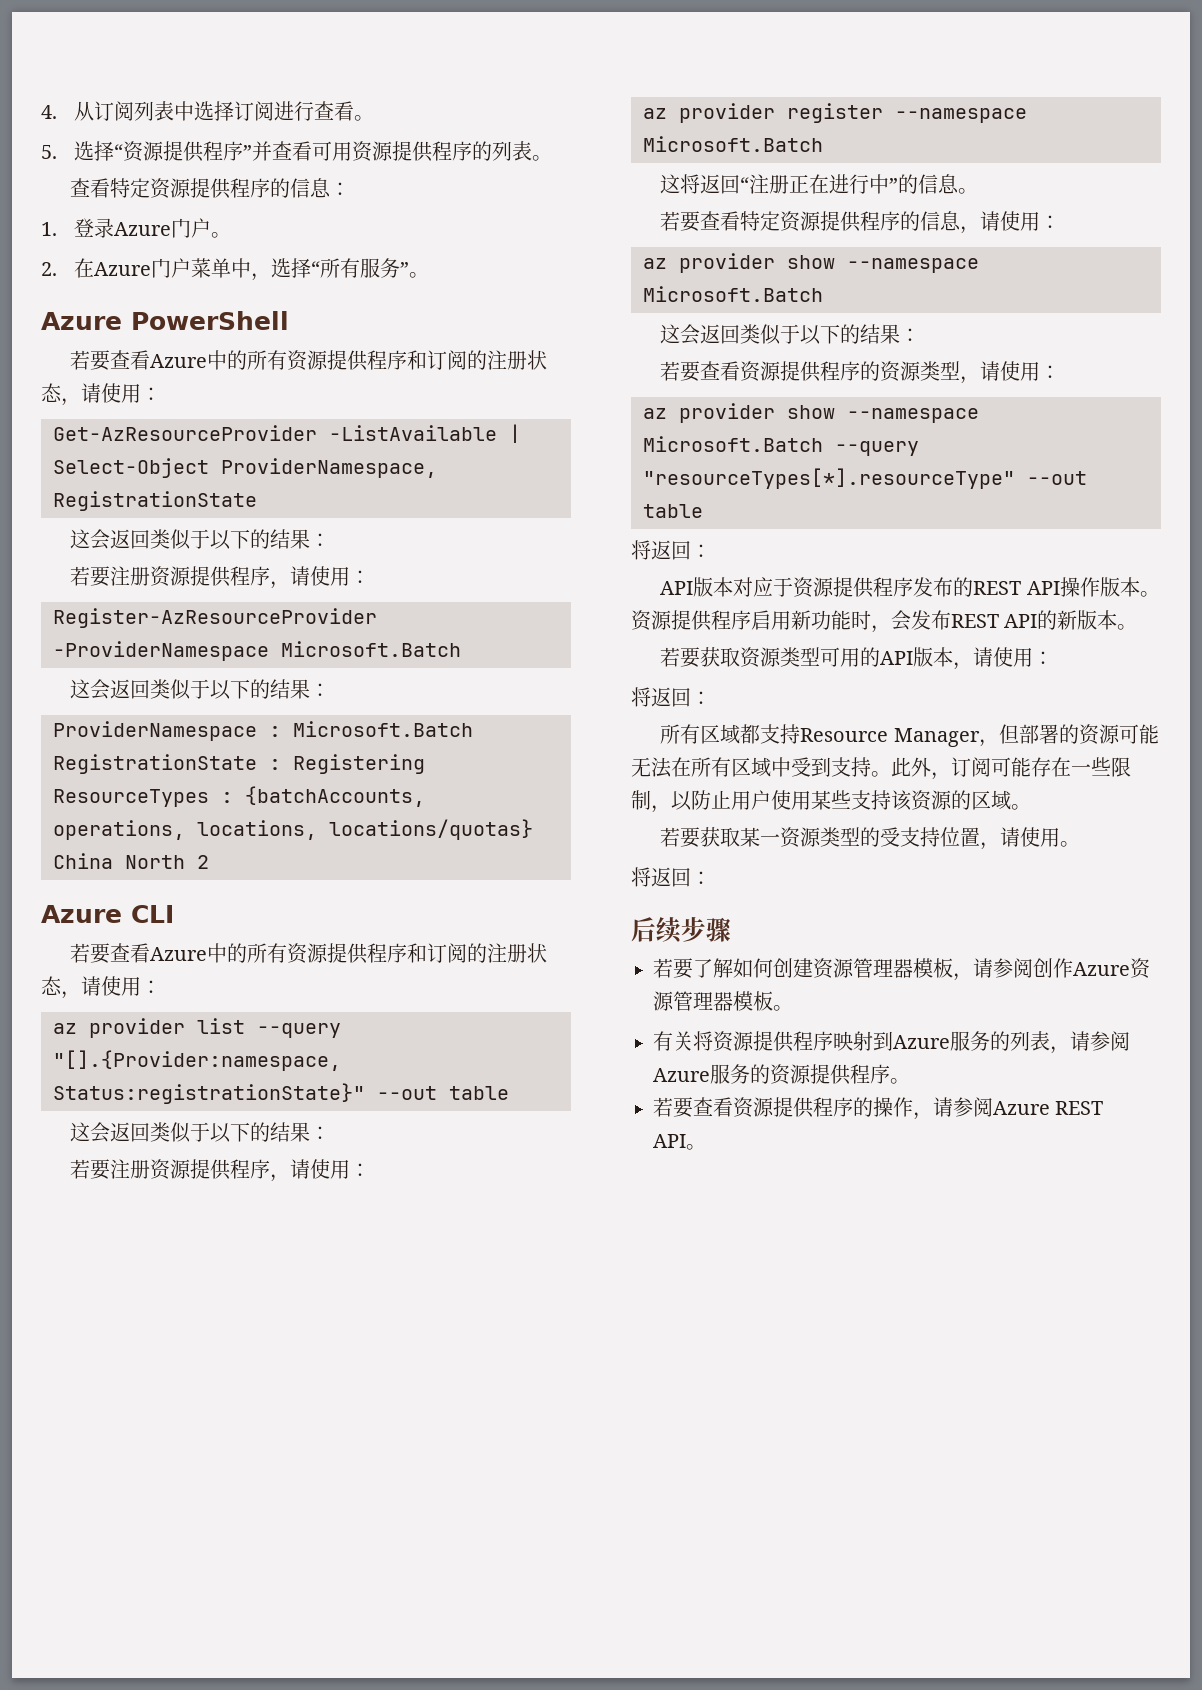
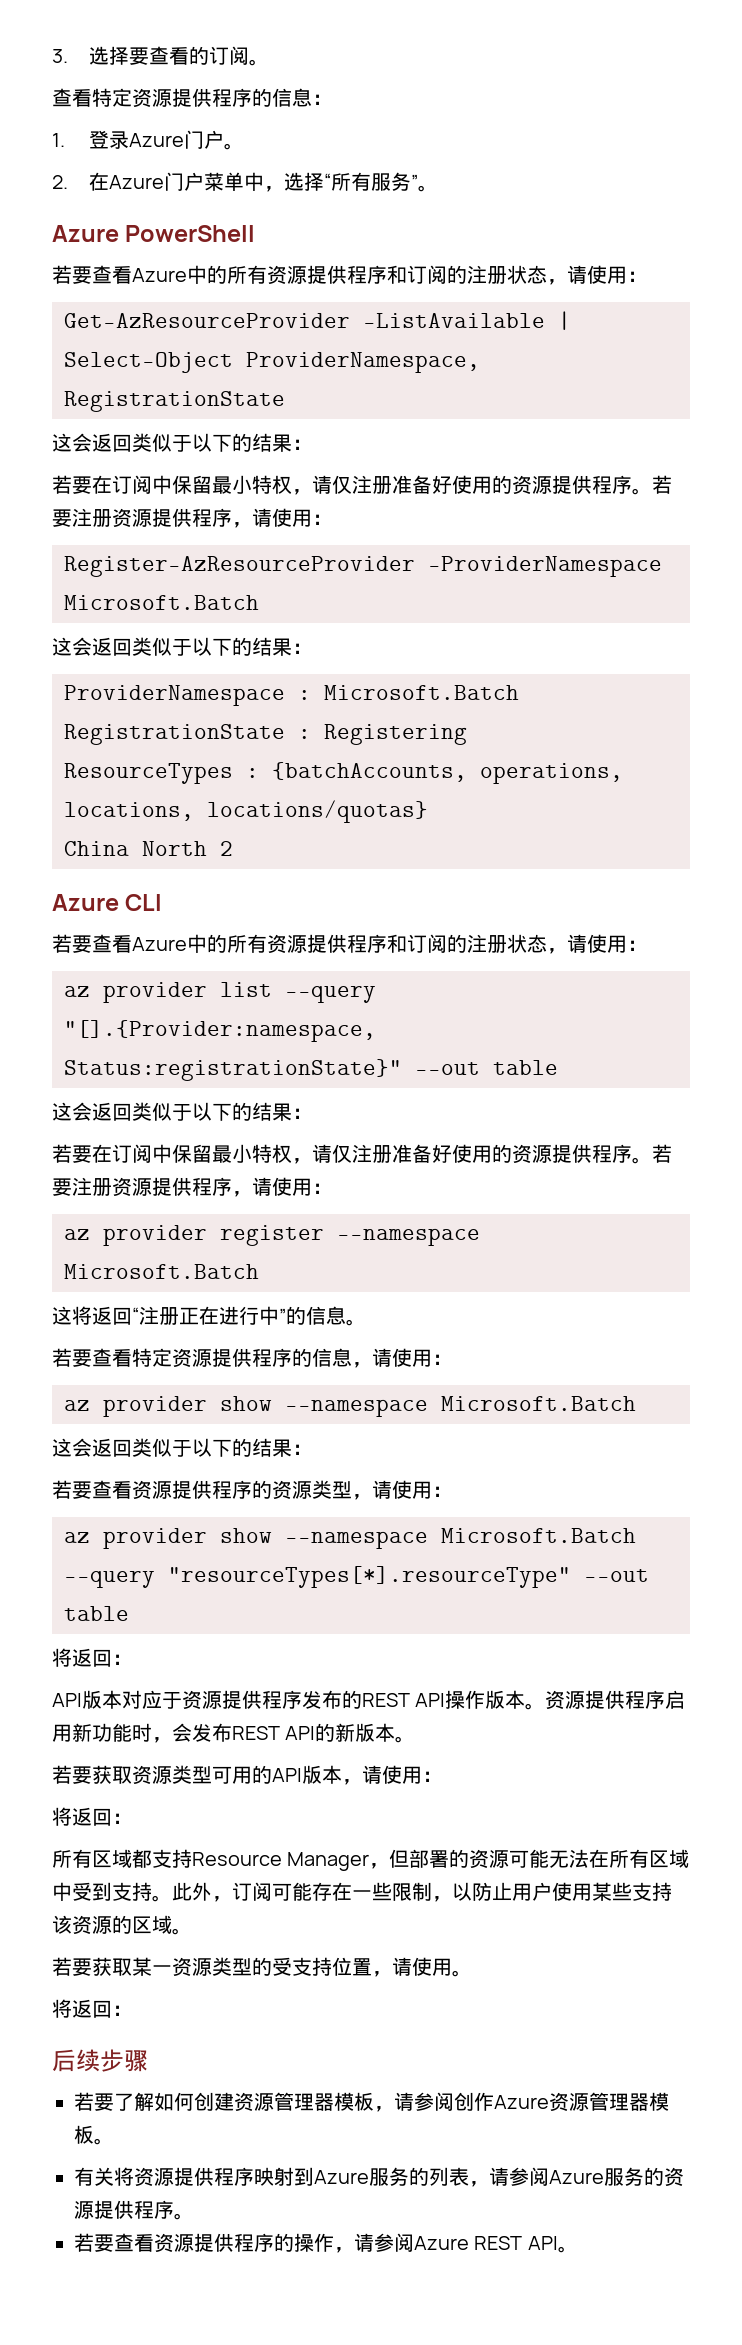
- 4.从订阅列表中选择订阅进行查看。
- 5.选择“资源提供程序”并查看可用资源提供程序的列表。
+ 3.选择要查看的订阅。
  Get-AzResourceProvider -ListAvailable | Select-Object ProviderNamespace, RegistrationState
  这会返回类似于以下的结果：
- 若要注册资源提供程序，请使用：
+ 若要在订阅中保留最小特权，请仅注册准备好使用的资源提供程序。若要注册资源提供程序，请使用：
  az provider list --query "[].{Provider:namespace, Status:registrationState}" --out table
  这会返回类似于以下的结果：
- 若要注册资源提供程序，请使用：
+ 若要在订阅中保留最小特权，请仅注册准备好使用的资源提供程序。若要注册资源提供程序，请使用：

